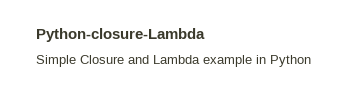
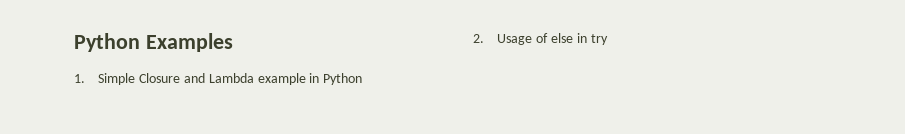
- Python-closure-Lambda
- Simple Closure and Lambda example in Python
+ Python Examples
+ 1. Simple Closure and Lambda example in Python
+ 2. Usage of else in try

